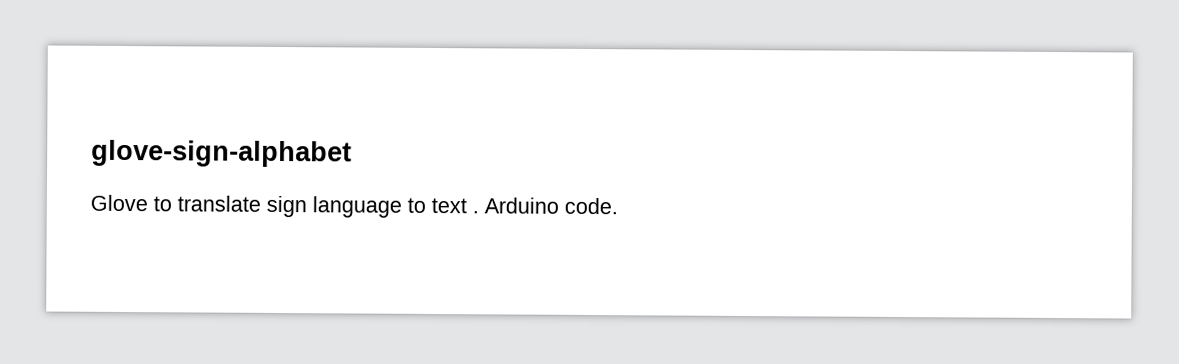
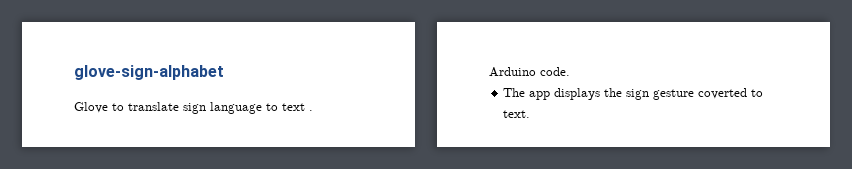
+ The app displays the sign gesture coverted to text.

